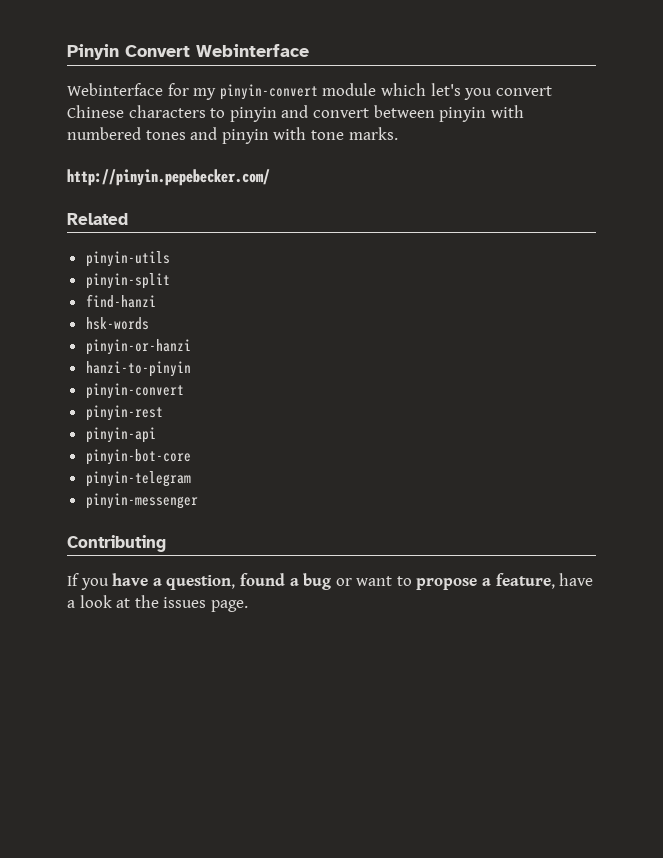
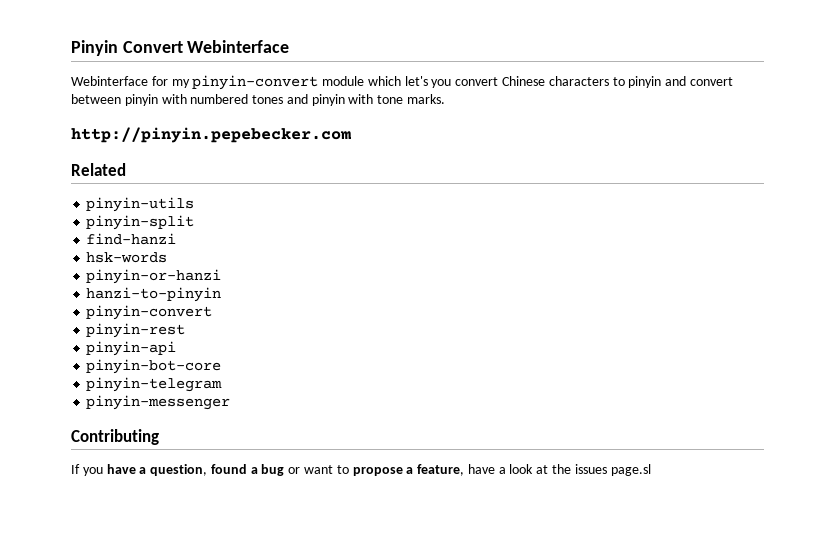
- http://pinyin.pepebecker.com/
+ http://pinyin.pepebecker.com
- If you have a question, found a bug or want to propose a feature, have a look at the issues page.
+ If you have a question, found a bug or want to propose a feature, have a look at the issues page.sl

